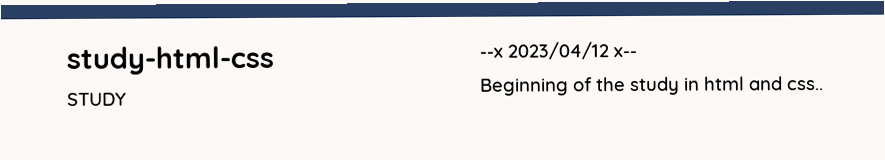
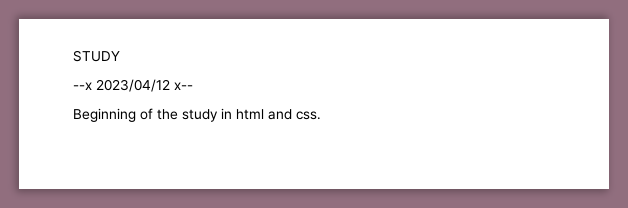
- study-html-css
- Beginning of the study in html and css..
+ Beginning of the study in html and css.

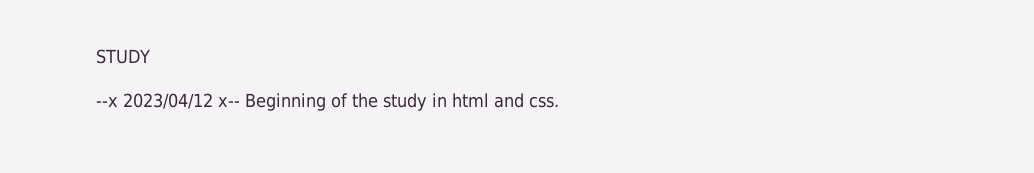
- --x 2023/04/12 x--
- Beginning of the study in html and css.
+ --x 2023/04/12 x-- Beginning of the study in html and css.

